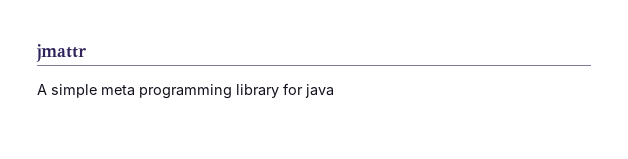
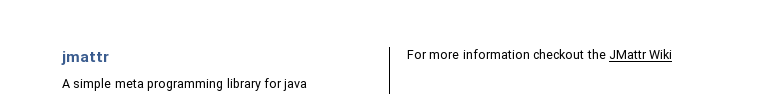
+ For more information checkout the JMattr Wiki

